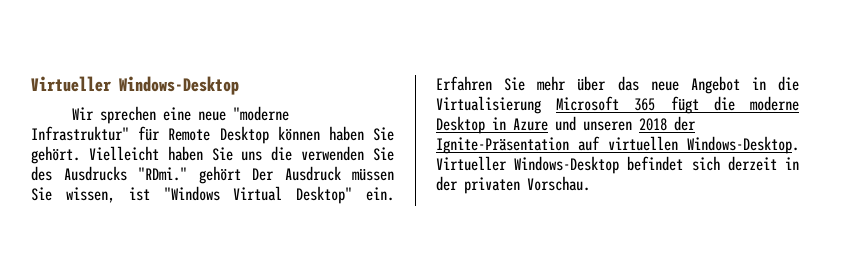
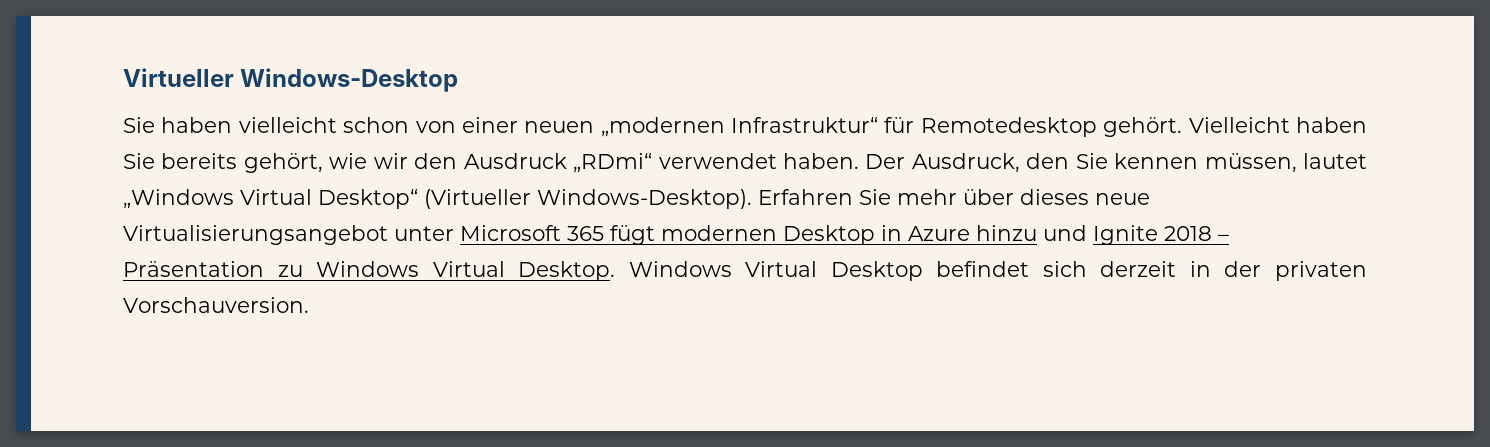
- Wir sprechen eine neue "moderne Infrastruktur" für Remote Desktop können haben Sie gehört. Vielleicht haben Sie uns die verwenden Sie des Ausdrucks "RDmi." gehört Der Ausdruck müssen Sie wissen, ist "Windows Virtual Desktop" ein. Erfahren Sie mehr über das neue Angebot in die Virtualisierung Microsoft 365 fügt die moderne Desktop in Azure und unseren 2018 der Ignite-Präsentation auf virtuellen Windows-Desktop. Virtueller Windows-Desktop befindet sich derzeit in der privaten Vorschau.
+ Sie haben vielleicht schon von einer neuen „modernen Infrastruktur“ für Remotedesktop gehört. Vielleicht haben Sie bereits gehört, wie wir den Ausdruck „RDmi“ verwendet haben. Der Ausdruck, den Sie kennen müssen, lautet „Windows Virtual Desktop“ (Virtueller Windows-Desktop). Erfahren Sie mehr über dieses neue Virtualisierungsangebot unter Microsoft 365 fügt modernen Desktop in Azure hinzu und Ignite 2018 – Präsentation zu Windows Virtual Desktop. Windows Virtual Desktop befindet sich derzeit in der privaten Vorschauversion.

